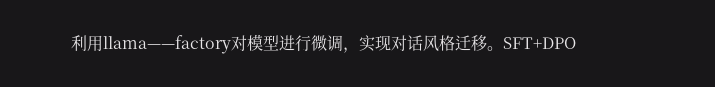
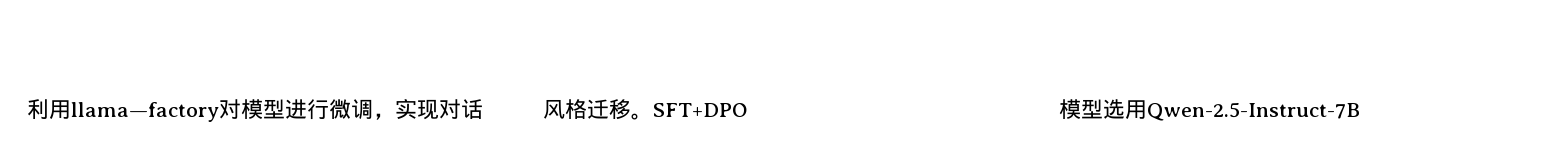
- 利用llama——factory对模型进行微调，实现对话风格迁移。
+ 利用llama—factory对模型进行微调，实现对话风格迁移。
+ 模型选用Qwen-2.5-Instruct-7B

